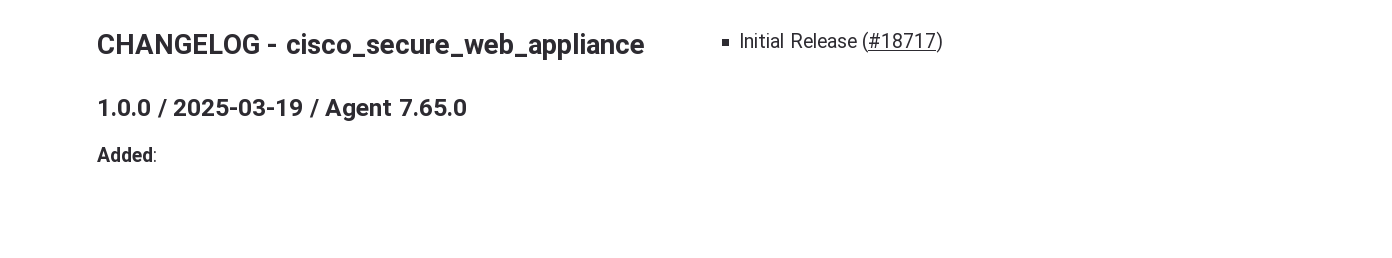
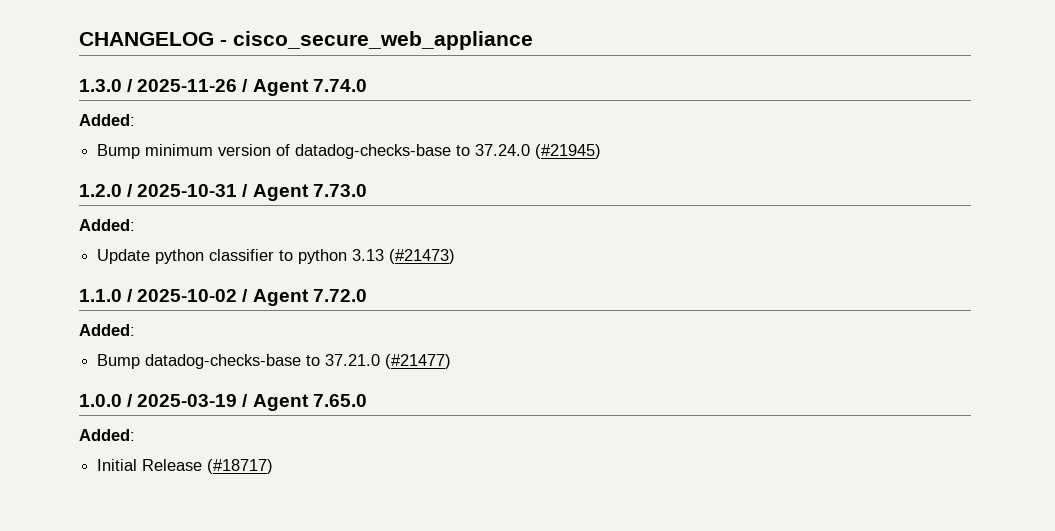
+ 1.3.0 / 2025-11-26 / Agent 7.74.0
+ Added:
+ Bump minimum version of datadog-checks-base to 37.24.0 (#21945)
+ 1.2.0 / 2025-10-31 / Agent 7.73.0
+ Added:
+ Update python classifier to python 3.13 (#21473)
+ 1.1.0 / 2025-10-02 / Agent 7.72.0
+ Added:
+ Bump datadog-checks-base to 37.21.0 (#21477)

